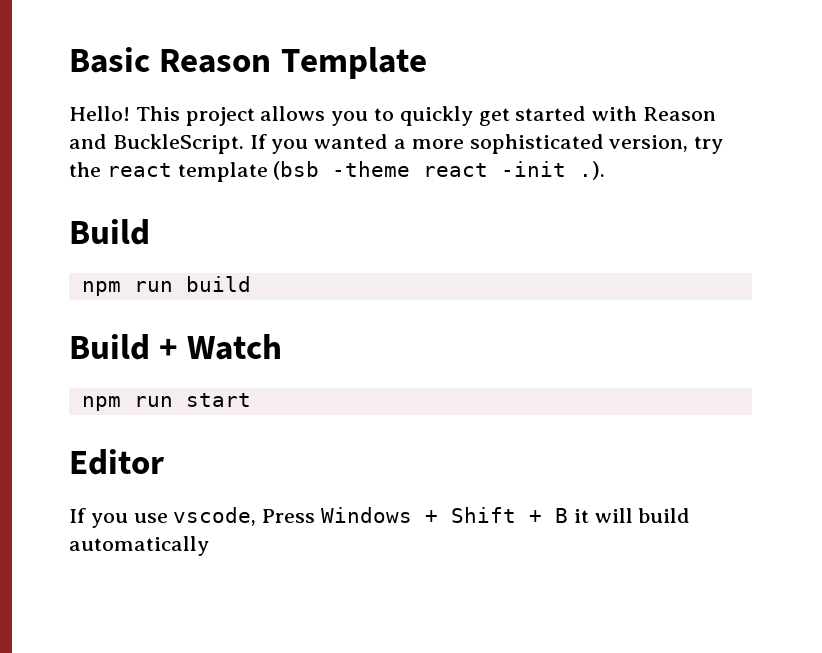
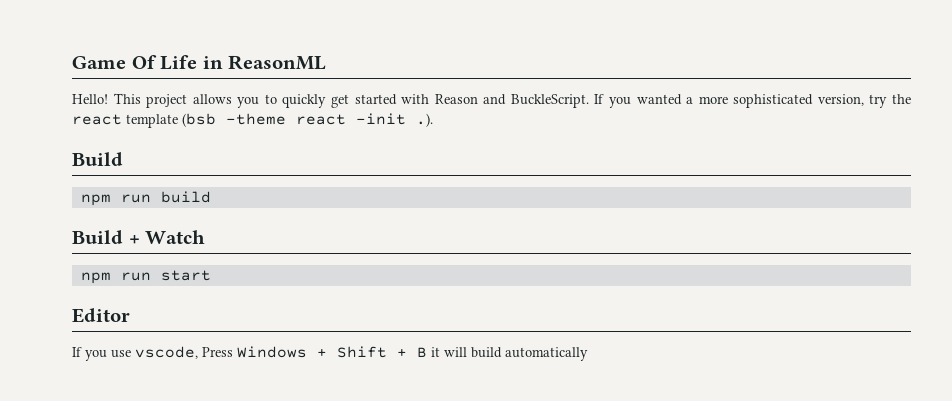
- Basic Reason Template
+ Game Of Life in ReasonML

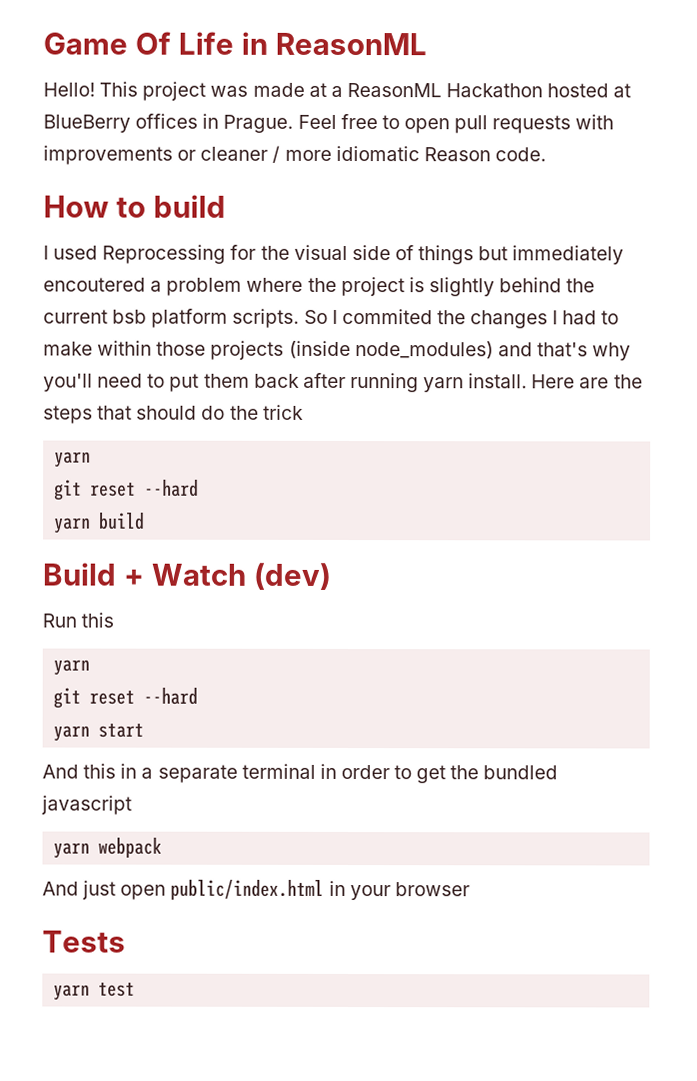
- This project allows you to quickly get started with Reason and BuckleScript. If you wanted a more sophisticated version, try the react template (bsb -theme react -init .).
- Build
- npm run build
- Build + Watch
- npm run start
- Editor
- If you use vscode, Press Windows + Shift + B it will build automatically
+ This project was made at a ReasonML Hackathon hosted at BlueBerry offices in Prague. Feel free to open pull requests with improvements or cleaner / more idiomatic Reason code.
+ How to build
+ I used Reprocessing for the visual side of things but immediately encoutered a problem where the project is slightly behind the current bsb platform scripts. So I commited the changes I had to make within those projects (inside node_modules) and that's why you'll need to put them back after running yarn install. Here are the steps that should do the trick
+ yarn
+ git reset --hard
+ yarn build
+ Build + Watch (dev)
+ Run this
+ yarn
+ git reset --hard
+ yarn start
+ And this in a separate terminal in order to get the bundled javascript
+ yarn webpack
+ And just open public/index.html in your browser
+ Tests
+ yarn test

